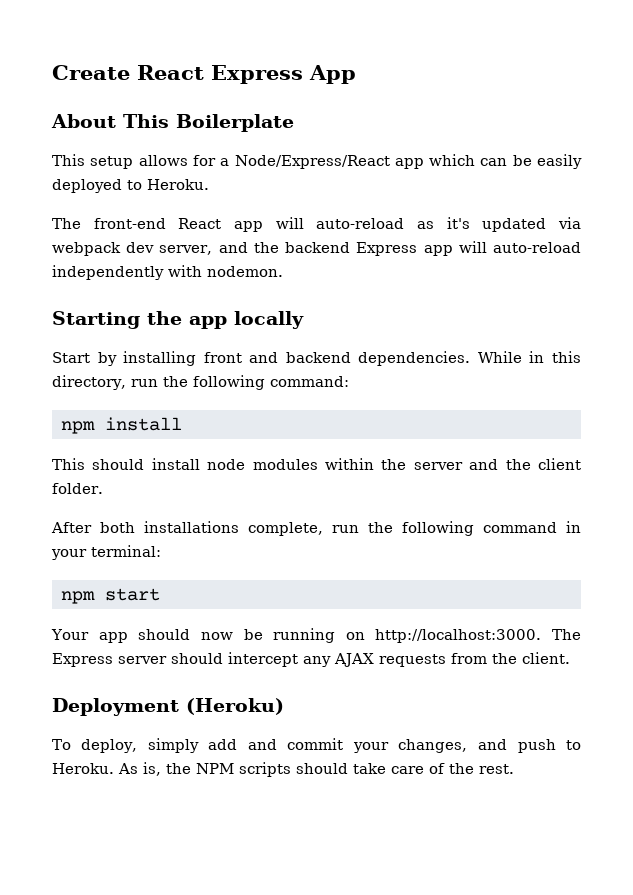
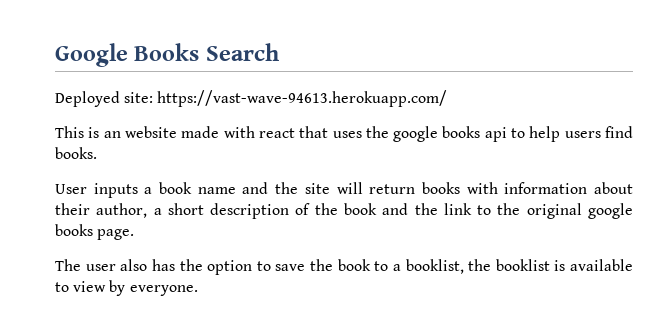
- Create React Express App
- About This Boilerplate
- This setup allows for a Node/Express/React app which can be easily deployed to Heroku.
- The front-end React app will auto-reload as it's updated via webpack dev server, and the backend Express app will auto-reload independently with nodemon.
- Starting the app locally
- Start by installing front and backend dependencies. While in this directory, run the following command:
- npm install
- This should install node modules within the server and the client folder.
- After both installations complete, run the following command in your terminal:
- npm start
- Your app should now be running on http://localhost:3000. The Express server should intercept any AJAX requests from the client.
- Deployment (Heroku)
- To deploy, simply add and commit your changes, and push to Heroku. As is, the NPM scripts should take care of the rest.
+ Google Books Search
+ Deployed site: https://vast-wave-94613.herokuapp.com/
+ This is an website made with react that uses the google books api to help users find books.
+ User inputs a book name and the site will return books with information about their author, a short description of the book and the link to the original google books page.
+ The user also has the option to save the book to a booklist, the booklist is available to view by everyone.

